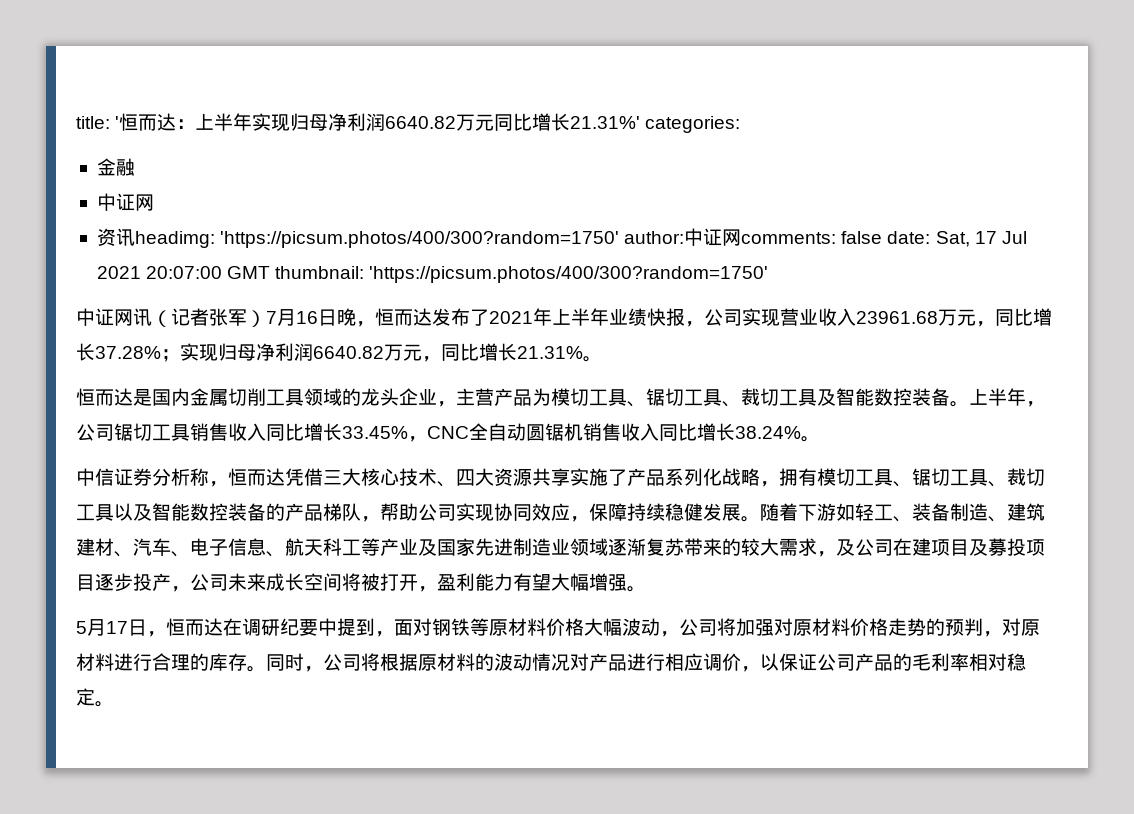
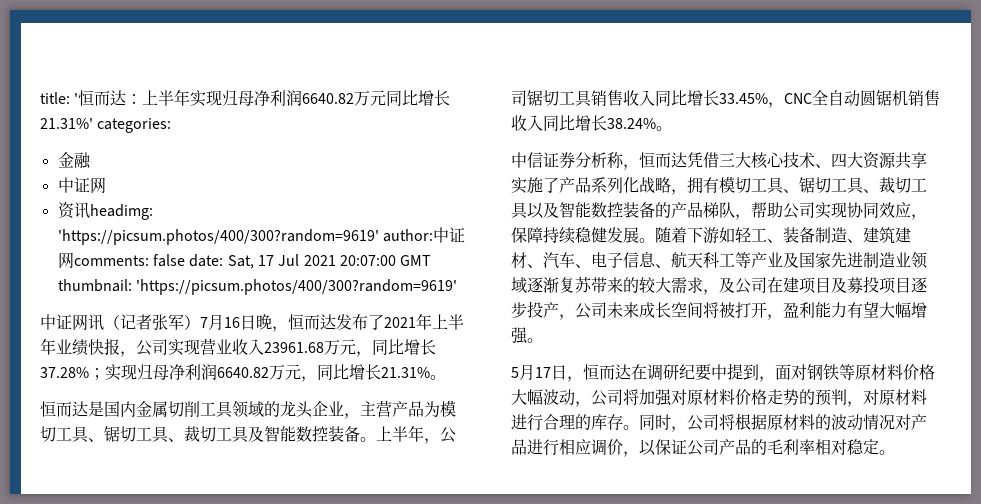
- 资讯headimg: 'https://picsum.photos/400/300?random=1750' author:中证网comments: false date: Sat, 17 Jul 2021 20:07:00 GMT thumbnail: 'https://picsum.photos/400/300?random=1750'
+ 资讯headimg: 'https://picsum.photos/400/300?random=9619' author:中证网comments: false date: Sat, 17 Jul 2021 20:07:00 GMT thumbnail: 'https://picsum.photos/400/300?random=9619'

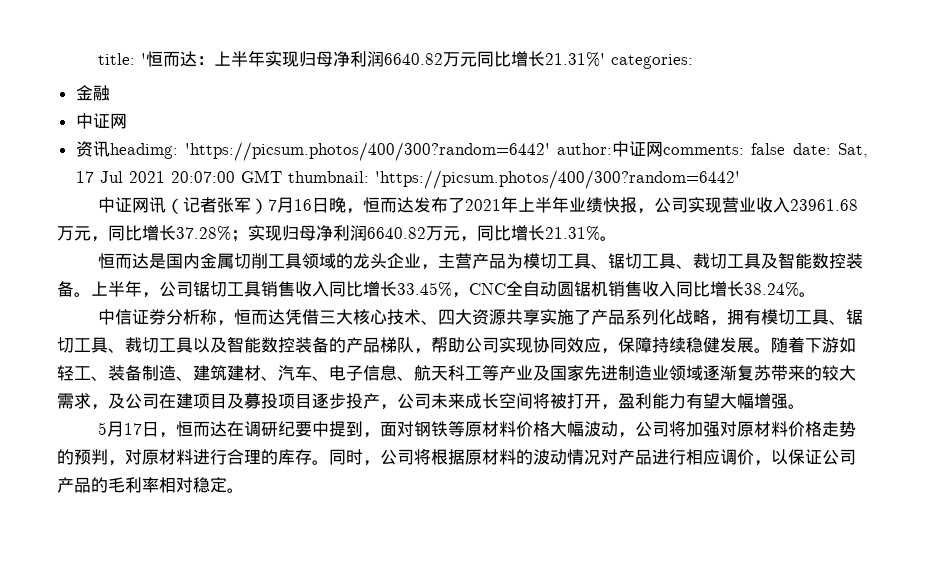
- 资讯headimg: 'https://picsum.photos/400/300?random=9619' author:中证网comments: false date: Sat, 17 Jul 2021 20:07:00 GMT thumbnail: 'https://picsum.photos/400/300?random=9619'
+ 资讯headimg: 'https://picsum.photos/400/300?random=6442' author:中证网comments: false date: Sat, 17 Jul 2021 20:07:00 GMT thumbnail: 'https://picsum.photos/400/300?random=6442'

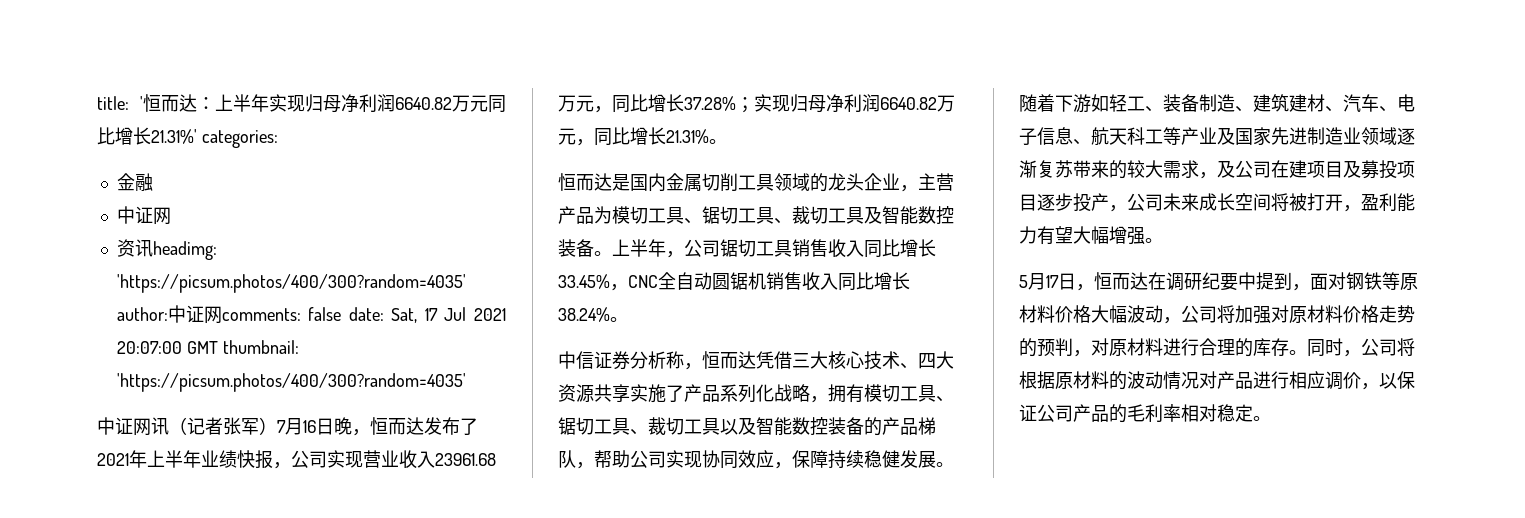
- 资讯headimg: 'https://picsum.photos/400/300?random=6442' author:中证网comments: false date: Sat, 17 Jul 2021 20:07:00 GMT thumbnail: 'https://picsum.photos/400/300?random=6442'
+ 资讯headimg: 'https://picsum.photos/400/300?random=4035' author:中证网comments: false date: Sat, 17 Jul 2021 20:07:00 GMT thumbnail: 'https://picsum.photos/400/300?random=4035'

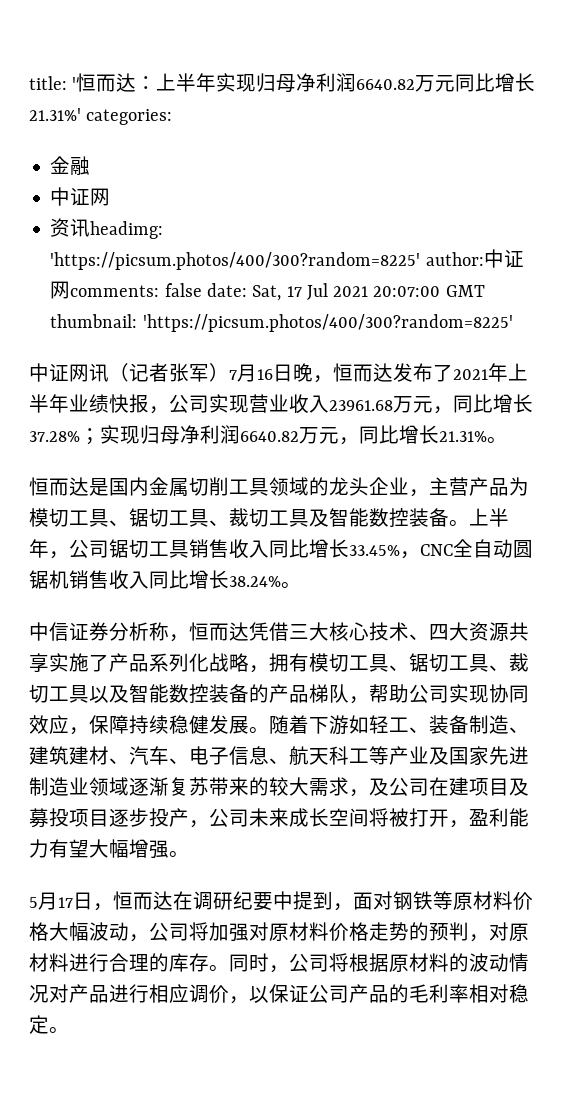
- 资讯headimg: 'https://picsum.photos/400/300?random=4035' author:中证网comments: false date: Sat, 17 Jul 2021 20:07:00 GMT thumbnail: 'https://picsum.photos/400/300?random=4035'
+ 资讯headimg: 'https://picsum.photos/400/300?random=8225' author:中证网comments: false date: Sat, 17 Jul 2021 20:07:00 GMT thumbnail: 'https://picsum.photos/400/300?random=8225'

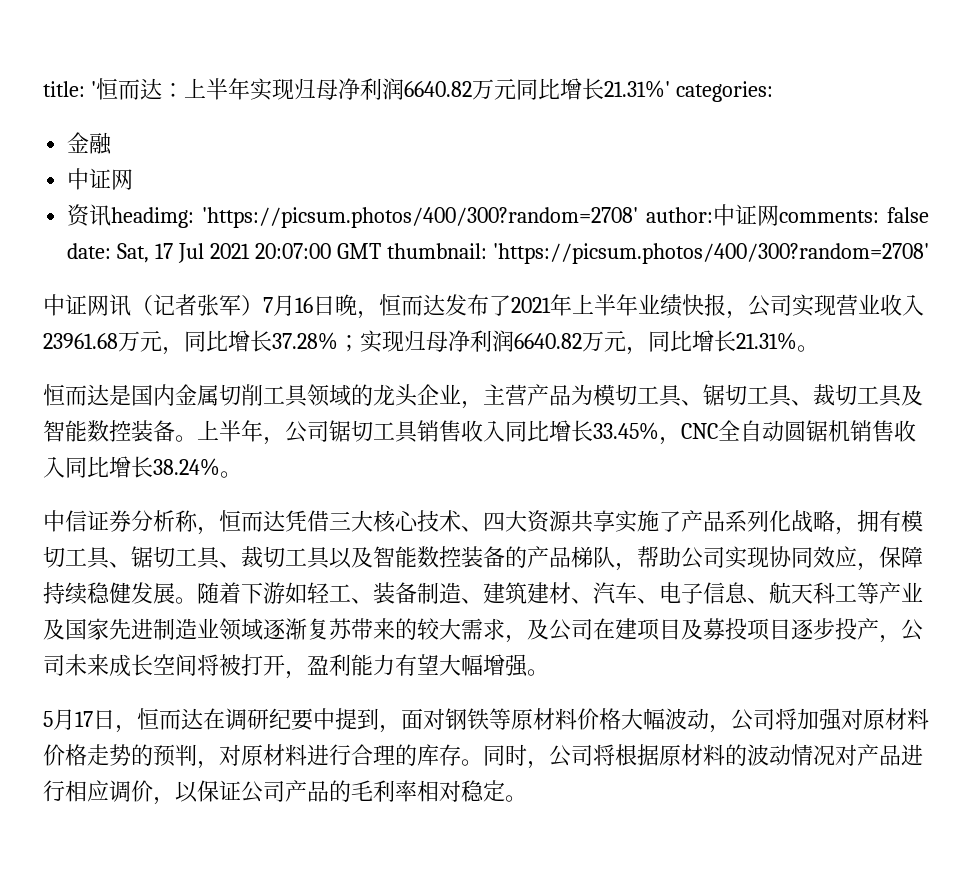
- 资讯headimg: 'https://picsum.photos/400/300?random=8225' author:中证网comments: false date: Sat, 17 Jul 2021 20:07:00 GMT thumbnail: 'https://picsum.photos/400/300?random=8225'
+ 资讯headimg: 'https://picsum.photos/400/300?random=2708' author:中证网comments: false date: Sat, 17 Jul 2021 20:07:00 GMT thumbnail: 'https://picsum.photos/400/300?random=2708'

